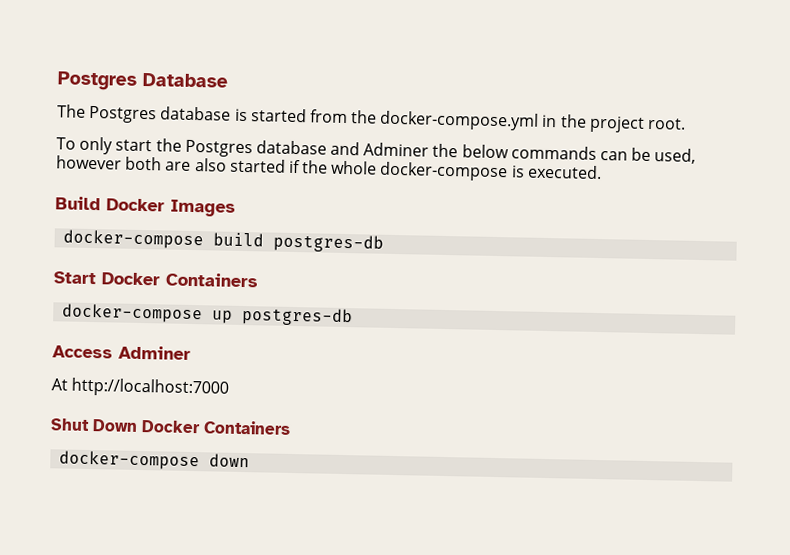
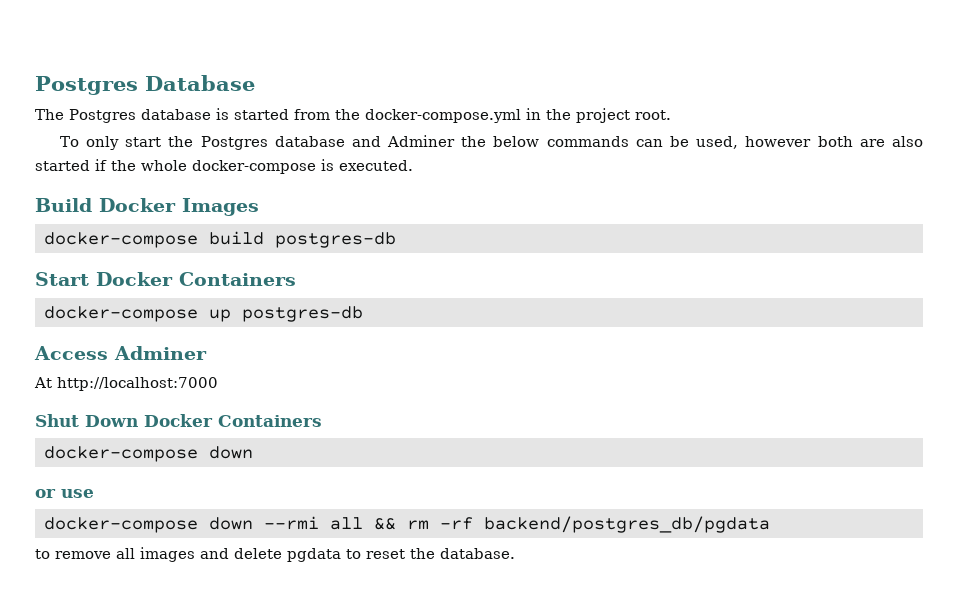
+ or use
+ docker-compose down --rmi all && rm -rf backend/postgres_db/pgdata
+ to remove all images and delete pgdata to reset the database.

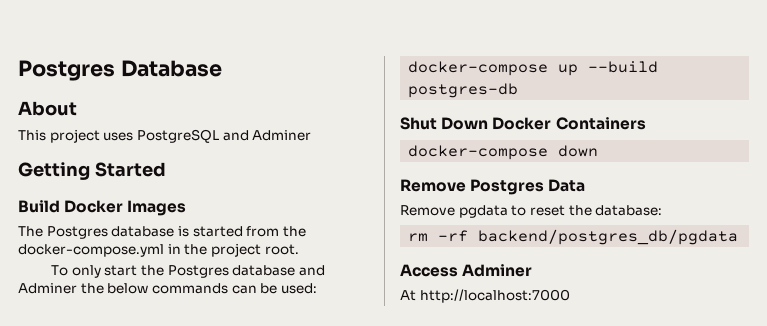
+ About
+ This project uses PostgreSQL and Adminer
+ Getting Started
+ Build Docker Images
- To only start the Postgres database and Adminer the below commands can be used, however both are also started if the whole docker-compose is executed.
- Build Docker Images
- docker-compose build postgres-db
- Start Docker Containers
+ To only start the Postgres database and Adminer the below commands can be used:
- docker-compose up postgres-db
- Access Adminer
- At http://localhost:7000
+ docker-compose up --build postgres-db
- or use
- docker-compose down --rmi all && rm -rf backend/postgres_db/pgdata
- to remove all images and delete pgdata to reset the database.
+ Remove Postgres Data
+ Remove pgdata to reset the database:
+ rm -rf backend/postgres_db/pgdata
+ Access Adminer
+ At http://localhost:7000

